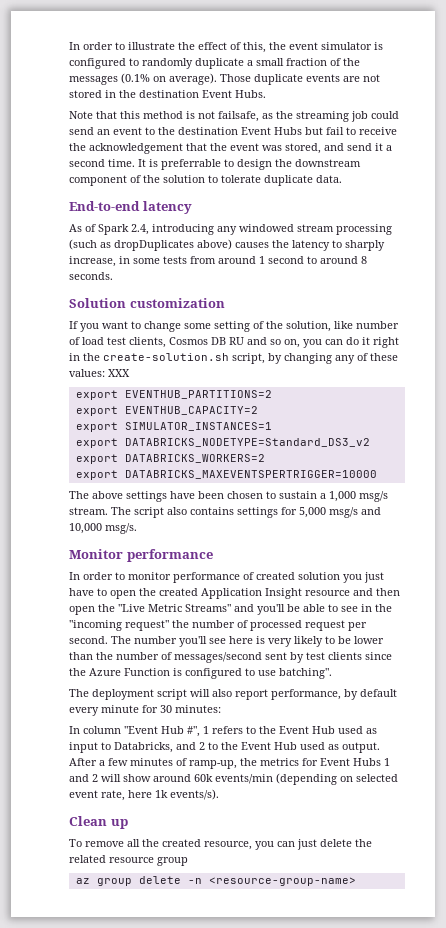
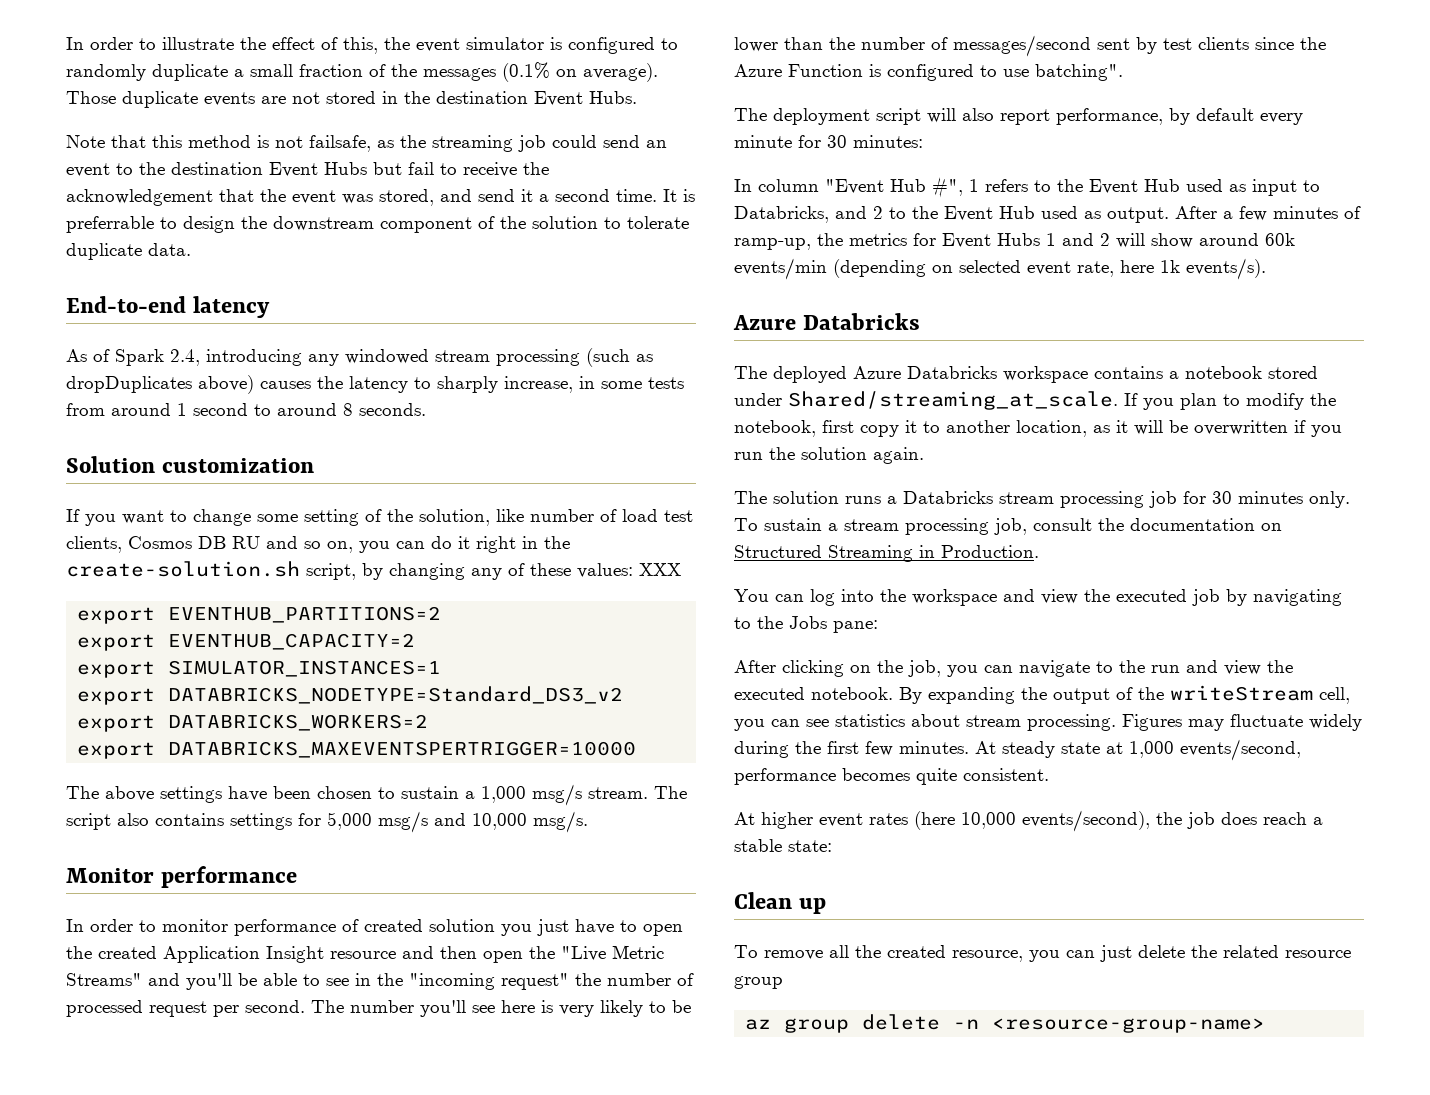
  After a few minutes of ramp-up, the metrics for Event Hubs 1 and 2 will show around 60k events/min (depending on selected event rate, here 1k events/s).
+ Azure Databricks
+ The deployed Azure Databricks workspace contains a notebook stored under Shared/streaming_at_scale. If you plan to modify the notebook, first copy it to another location, as it will be overwritten if you run the solution again.
+ The solution runs a Databricks stream processing job for 30 minutes only. To sustain a stream processing job, consult the documentation on Structured Streaming in Production.
+ You can log into the workspace and view the executed job by navigating to the Jobs pane:
+ After clicking on the job, you can navigate to the run and view the executed notebook. By expanding the output of the writeStream cell, you can see statistics about stream processing. Figures may fluctuate widely during the first few minutes. At steady state at 1,000 events/second, performance becomes quite consistent.
+ At higher event rates (here 10,000 events/second), the job does reach a stable state:

